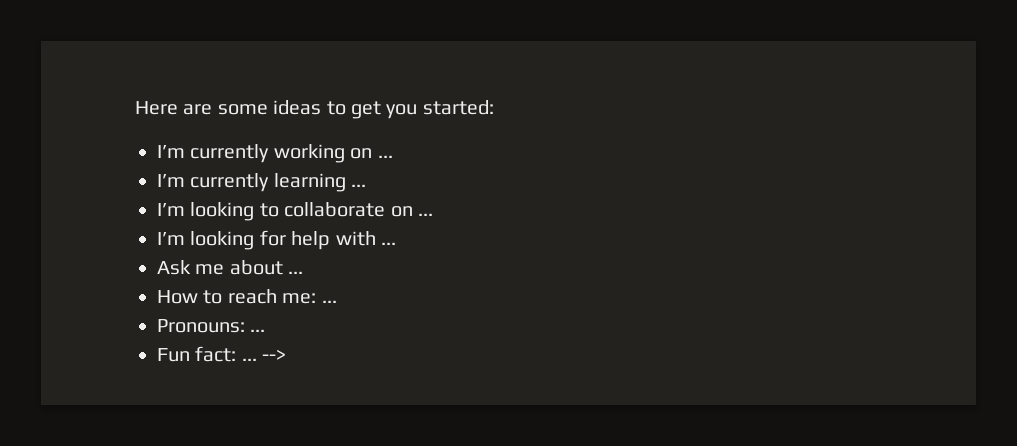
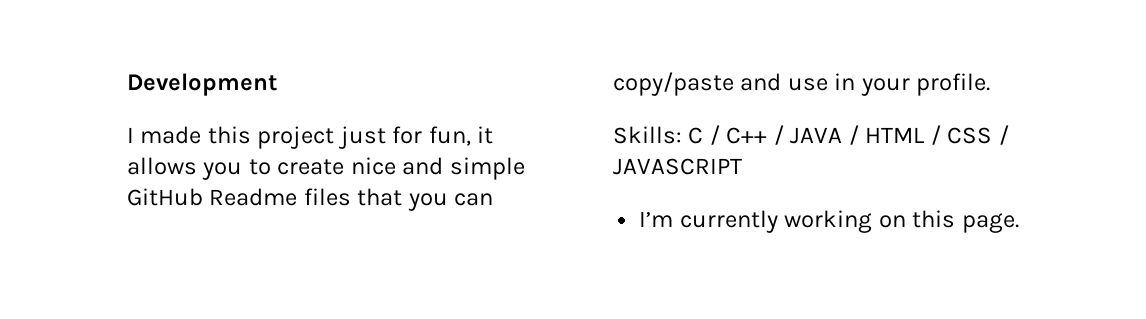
- Here are some ideas to get you started:
- I’m currently working on ...
- I’m currently learning ...
- I’m looking to collaborate on ...
- I’m looking for help with ...
- Ask me about ...
- How to reach me: ...
- Pronouns: ...
- Fun fact: ... -->
+ Development
+ I made this project just for fun, it allows you to create nice and simple GitHub Readme files that you can copy/paste and use in your profile.
+ Skills: C / C++ / JAVA / HTML / CSS / JAVASCRIPT
+ I’m currently working on this page.

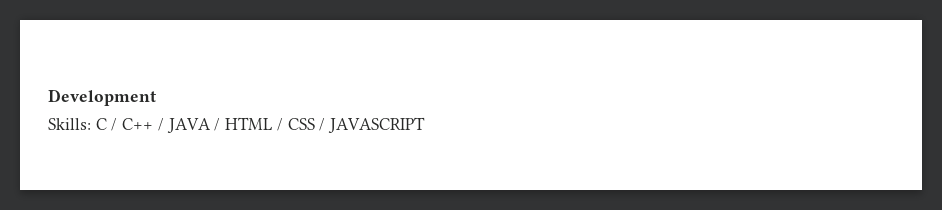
- I made this project just for fun, it allows you to create nice and simple GitHub Readme files that you can copy/paste and use in your profile.
- I’m currently working on this page.

